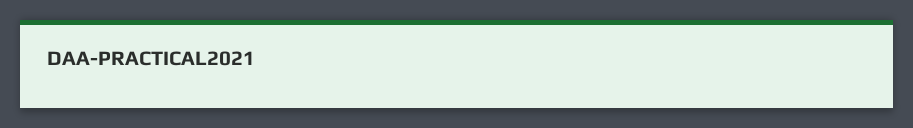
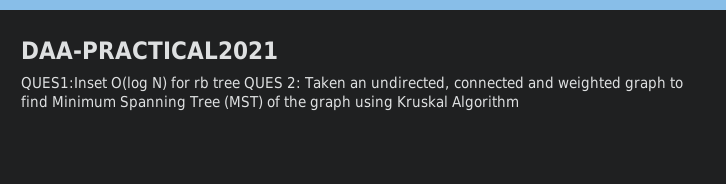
+ QUES1:Inset O(log N) for rb tree QUES 2: Taken an undirected, connected and weighted graph to find Minimum Spanning Tree (MST) of the graph using Kruskal Algorithm

